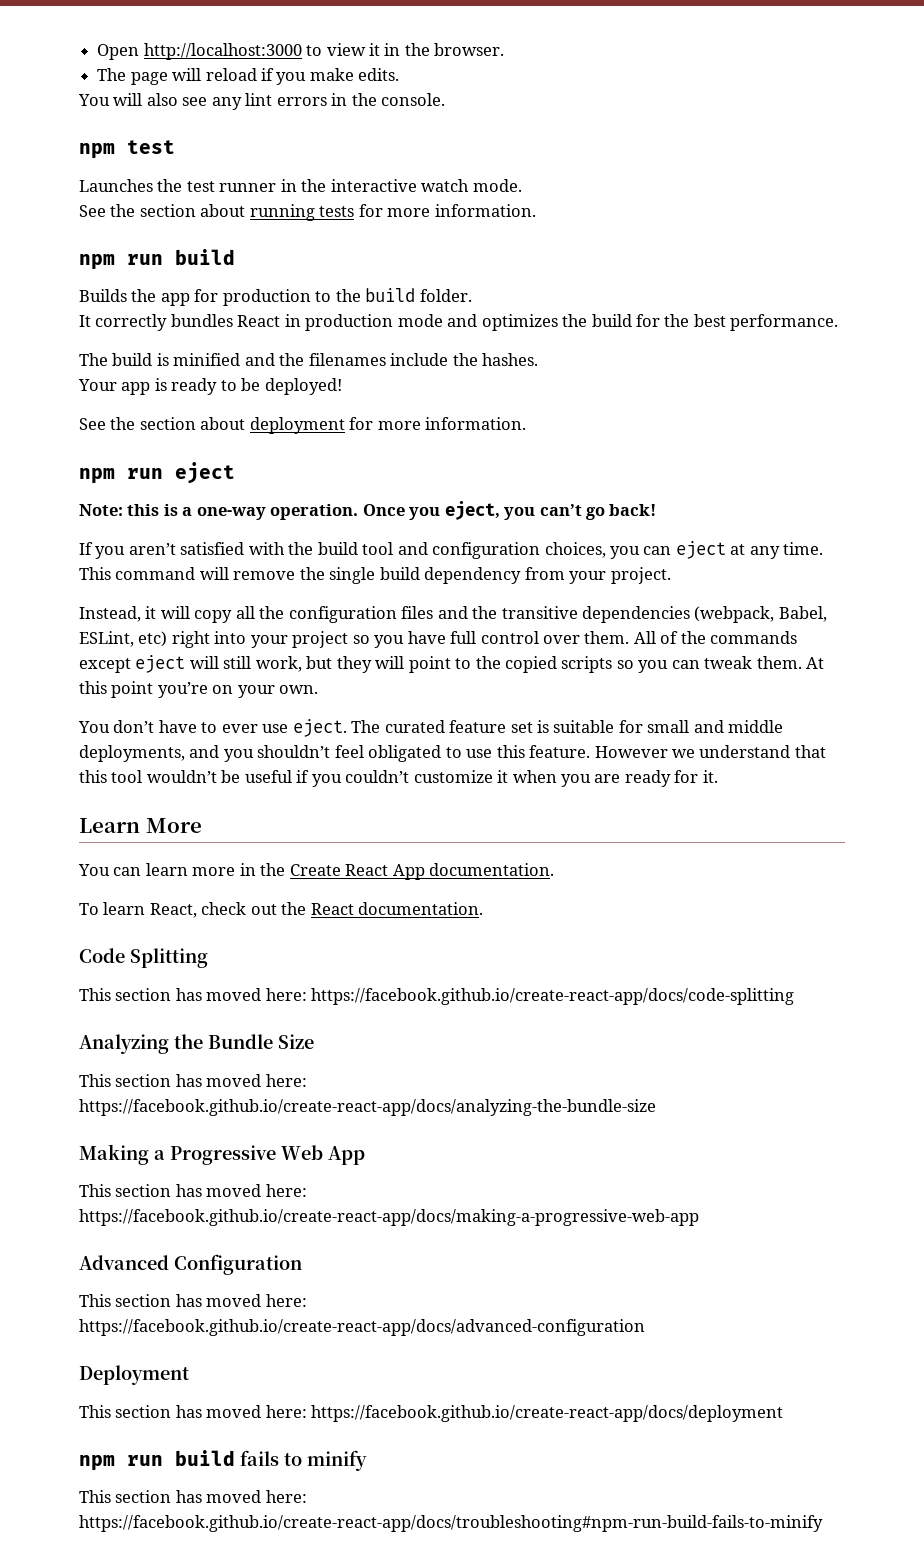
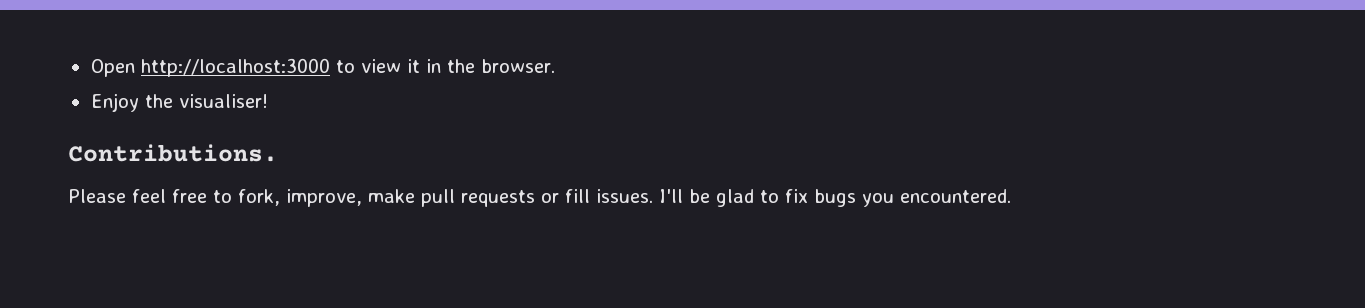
- The page will reload if you make edits.
- You will also see any lint errors in the console.
- npm test
- Launches the test runner in the interactive watch mode.
- See the section about running tests for more information.
- npm run build
- Builds the app for production to the build folder.
- It correctly bundles React in production mode and optimizes the build for the best performance.
- The build is minified and the filenames include the hashes.
- Your app is ready to be deployed!
- See the section about deployment for more information.
- npm run eject
- Note: this is a one-way operation. Once you eject, you can’t go back!
- If you aren’t satisfied with the build tool and configuration choices, you can eject at any time. This command will remove the single build dependency from your project.
- Instead, it will copy all the configuration files and the transitive dependencies (webpack, Babel, ESLint, etc) right into your project so you have full control over them. All of the commands except eject will still work, but they will point to the copied scripts so you can tweak them. At this point you’re on your own.
- You don’t have to ever use eject. The curated feature set is suitable for small and middle deployments, and you shouldn’t feel obligated to use this feature. However we understand that this tool wouldn’t be useful if you couldn’t customize it when you are ready for it.
- Learn More
- You can learn more in the Create React App documentation.
- To learn React, check out the React documentation.
- Code Splitting
- This section has moved here: https://facebook.github.io/create-react-app/docs/code-splitting
- Analyzing the Bundle Size
- This section has moved here: https://facebook.github.io/create-react-app/docs/analyzing-the-bundle-size
- Making a Progressive Web App
- This section has moved here: https://facebook.github.io/create-react-app/docs/making-a-progressive-web-app
- Advanced Configuration
- This section has moved here: https://facebook.github.io/create-react-app/docs/advanced-configuration
- Deployment
- This section has moved here: https://facebook.github.io/create-react-app/docs/deployment
- npm run build fails to minify
- This section has moved here: https://facebook.github.io/create-react-app/docs/troubleshooting#npm-run-build-fails-to-minify
+ Enjoy the visualiser!
+ Contributions.
+ Please feel free to fork, improve, make pull requests or fill issues. I'll be glad to fix bugs you encountered.

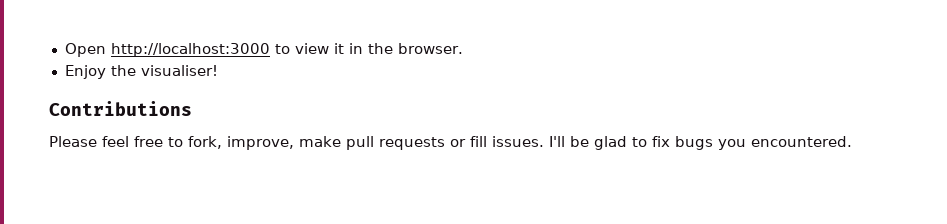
- Contributions.
+ Contributions

